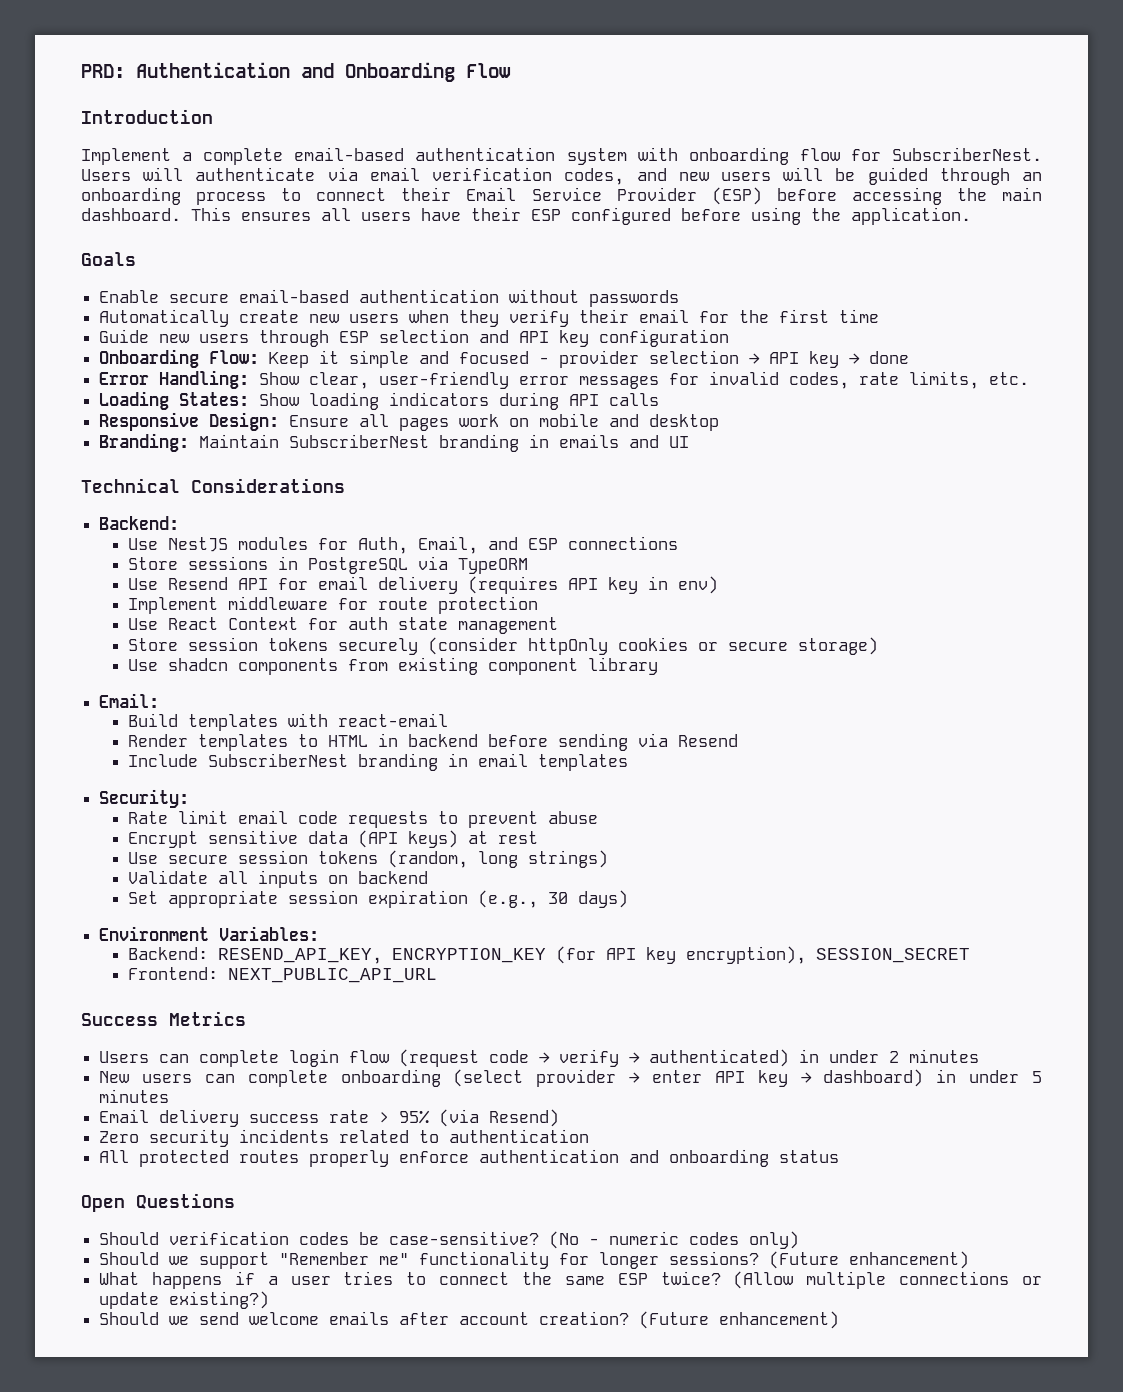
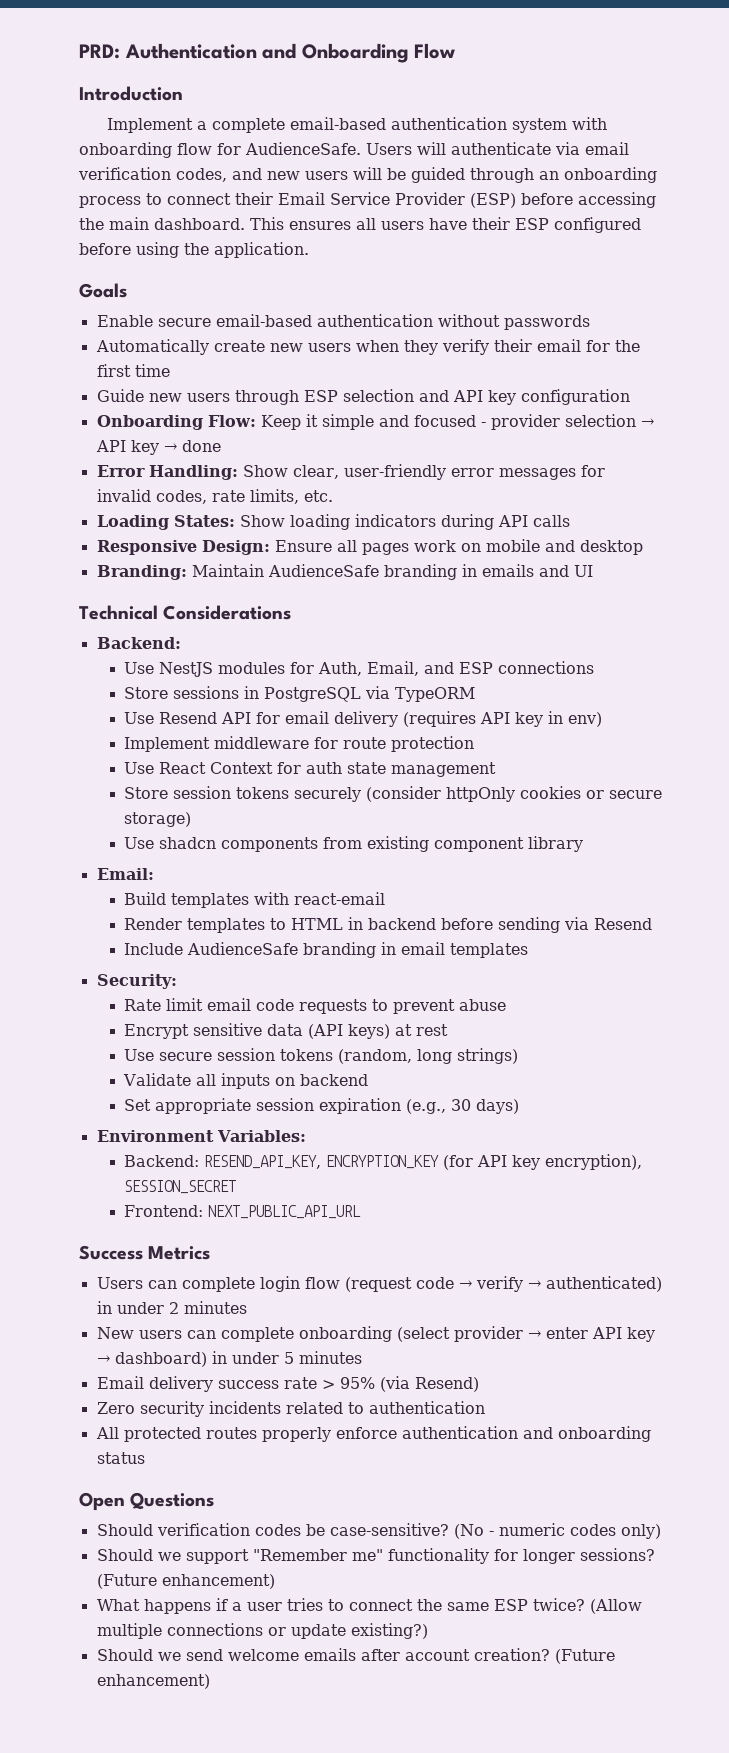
- Implement a complete email-based authentication system with onboarding flow for SubscriberNest.
+ Implement a complete email-based authentication system with onboarding flow for AudienceSafe.
- Branding: Maintain SubscriberNest branding in emails and UI
+ Branding: Maintain AudienceSafe branding in emails and UI
- Include SubscriberNest branding in email templates
+ Include AudienceSafe branding in email templates

